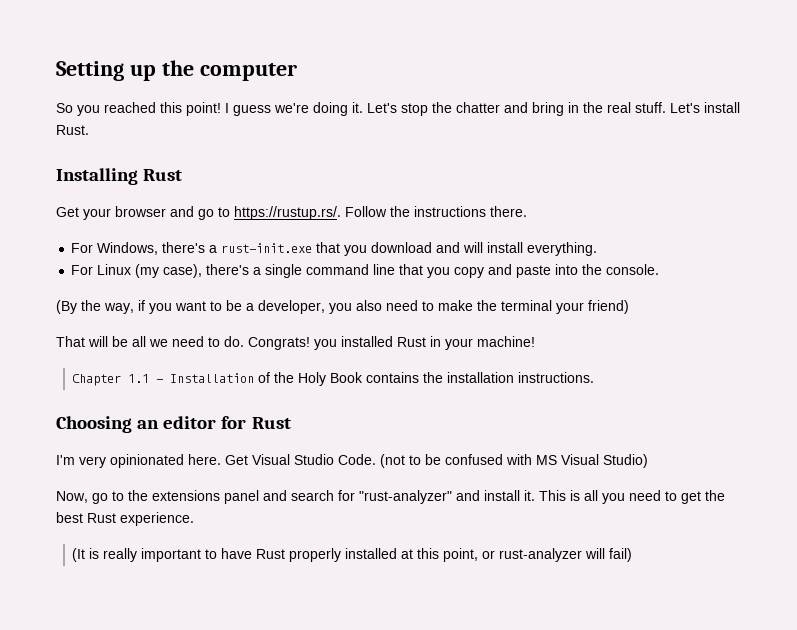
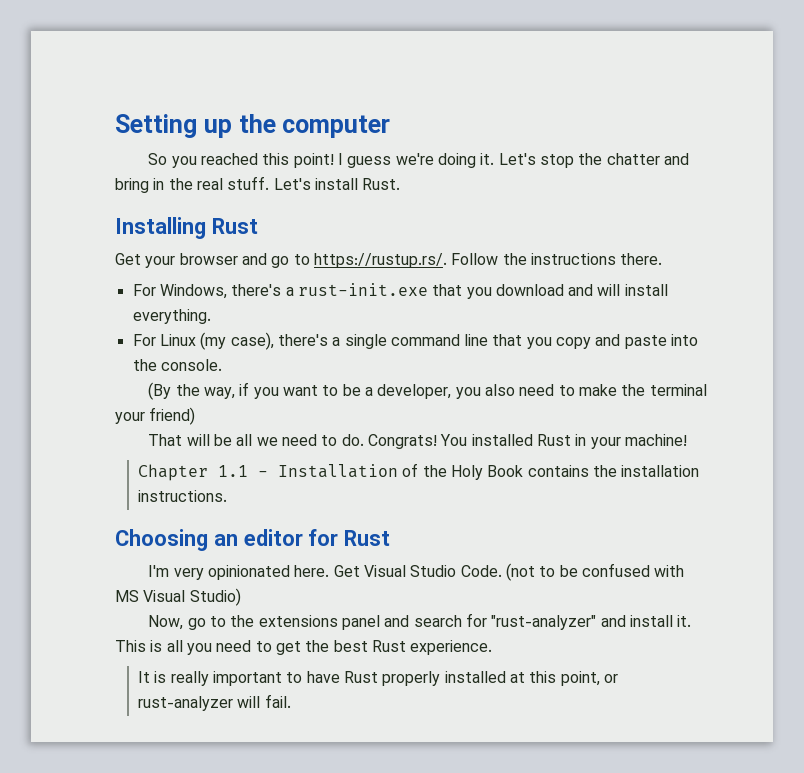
- Congrats! you installed Rust in your machine!
+ Congrats! You installed Rust in your machine!
- (It is really important to have Rust properly installed at this point, or rust-analyzer will fail)
+ It is really important to have Rust properly installed at this point, or rust-analyzer will fail.

